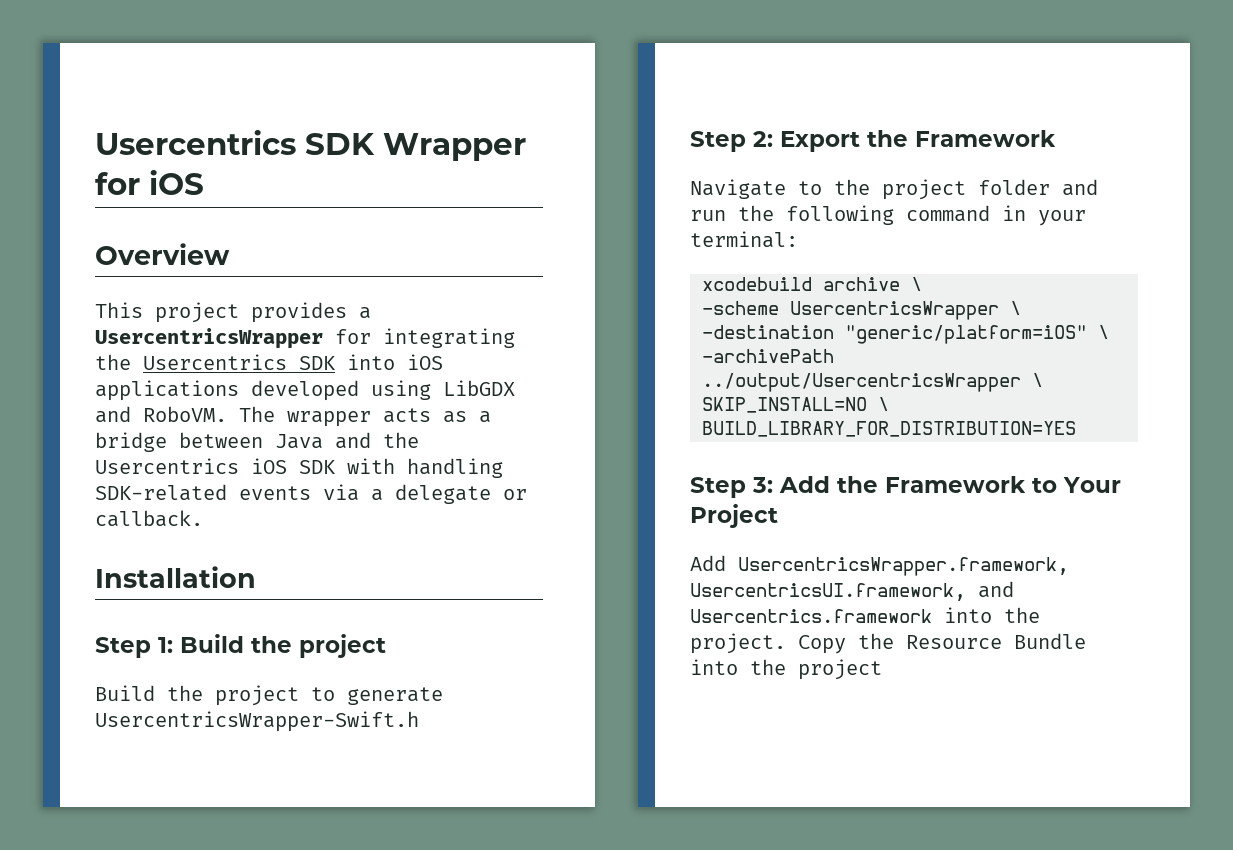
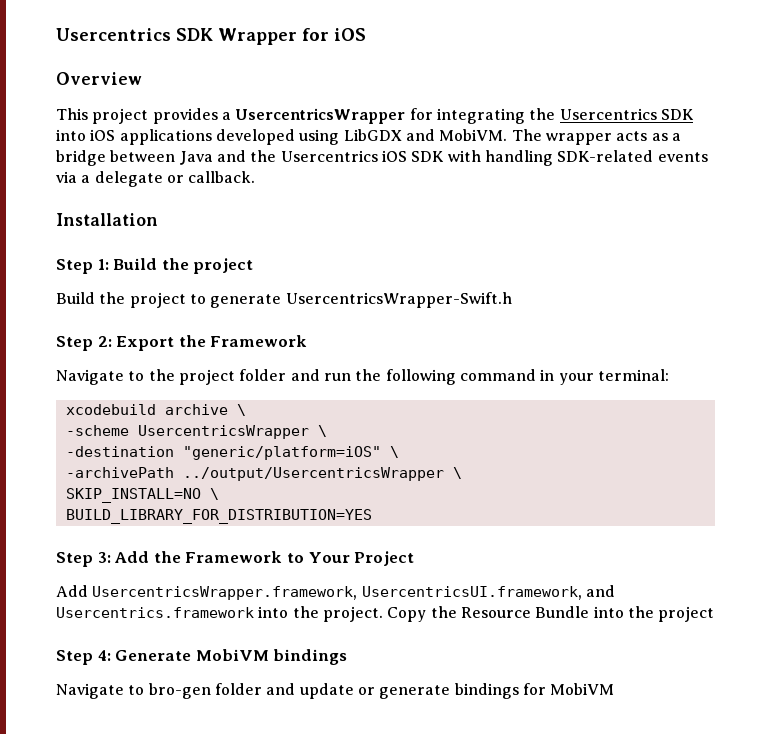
- This project provides a UsercentricsWrapper for integrating the Usercentrics SDK into iOS applications developed using LibGDX and RoboVM.
+ This project provides a UsercentricsWrapper for integrating the Usercentrics SDK into iOS applications developed using LibGDX and MobiVM.
+ Step 4: Generate MobiVM bindings
+ Navigate to bro-gen folder and update or generate bindings for MobiVM

